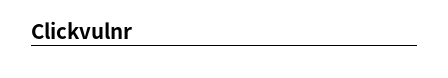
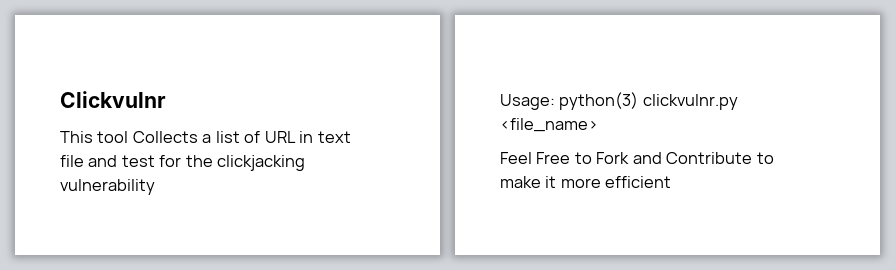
+ This tool Collects a list of URL in text file and test for the clickjacking vulnerability
+ Usage: python(3) clickvulnr.py <file_name>
+ Feel Free to Fork and Contribute to make it more efficient

